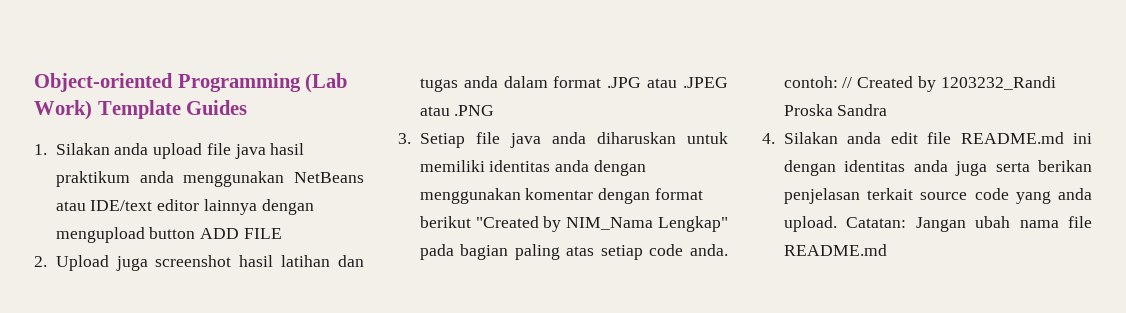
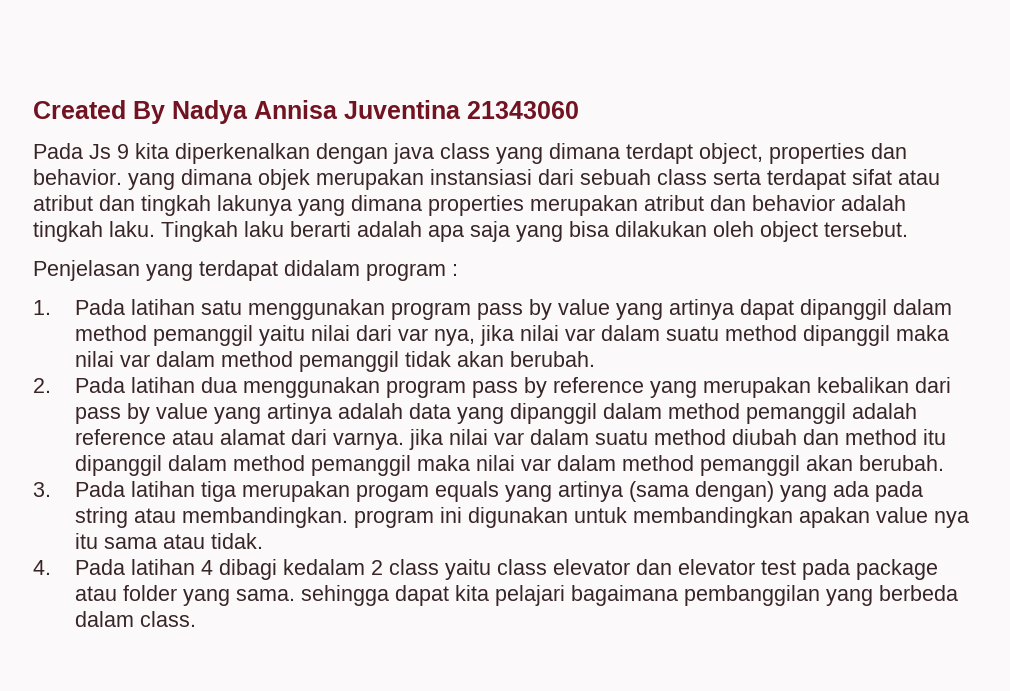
- Object-oriented Programming (Lab Work) Template Guides
- 1. Silakan anda upload file java hasil praktikum anda menggunakan NetBeans atau IDE/text editor lainnya dengan mengupload button ADD FILE
- 2. Upload juga screenshot hasil latihan dan tugas anda dalam format .JPG atau .JPEG atau .PNG
- 3. Setiap file java anda diharuskan untuk memiliki identitas anda dengan menggunakan komentar dengan format berikut "Created by NIM_Nama Lengkap" pada bagian paling atas setiap code anda. contoh: // Created by 1203232_Randi Proska Sandra
- 4. Silakan anda edit file README.md ini dengan identitas anda juga serta berikan penjelasan terkait source code yang anda upload. Catatan: Jangan ubah nama file README.md
+ Created By Nadya Annisa Juventina 21343060
+ Pada Js 9 kita diperkenalkan dengan java class yang dimana terdapt object, properties dan behavior. yang dimana objek merupakan instansiasi dari sebuah class serta terdapat sifat atau atribut dan tingkah lakunya yang dimana properties merupakan atribut dan behavior adalah tingkah laku. Tingkah laku berarti adalah apa saja yang bisa dilakukan oleh object tersebut.
+ Penjelasan yang terdapat didalam program :
+ 1. Pada latihan satu menggunakan program pass by value yang artinya dapat dipanggil dalam method pemanggil yaitu nilai dari var nya, jika nilai var dalam suatu method dipanggil maka nilai var dalam method pemanggil tidak akan berubah.
+ 2. Pada latihan dua menggunakan program pass by reference yang merupakan kebalikan dari pass by value yang artinya adalah data yang dipanggil dalam method pemanggil adalah reference atau alamat dari varnya. jika nilai var dalam suatu method diubah dan method itu dipanggil dalam method pemanggil maka nilai var dalam method pemanggil akan berubah.
+ 3. Pada latihan tiga merupakan progam equals yang artinya (sama dengan) yang ada pada string atau membandingkan. program ini digunakan untuk membandingkan apakan value nya itu sama atau tidak.
+ 4. Pada latihan 4 dibagi kedalam 2 class yaitu class elevator dan elevator test pada package atau folder yang sama. sehingga dapat kita pelajari bagaimana pembanggilan yang berbeda dalam class.

